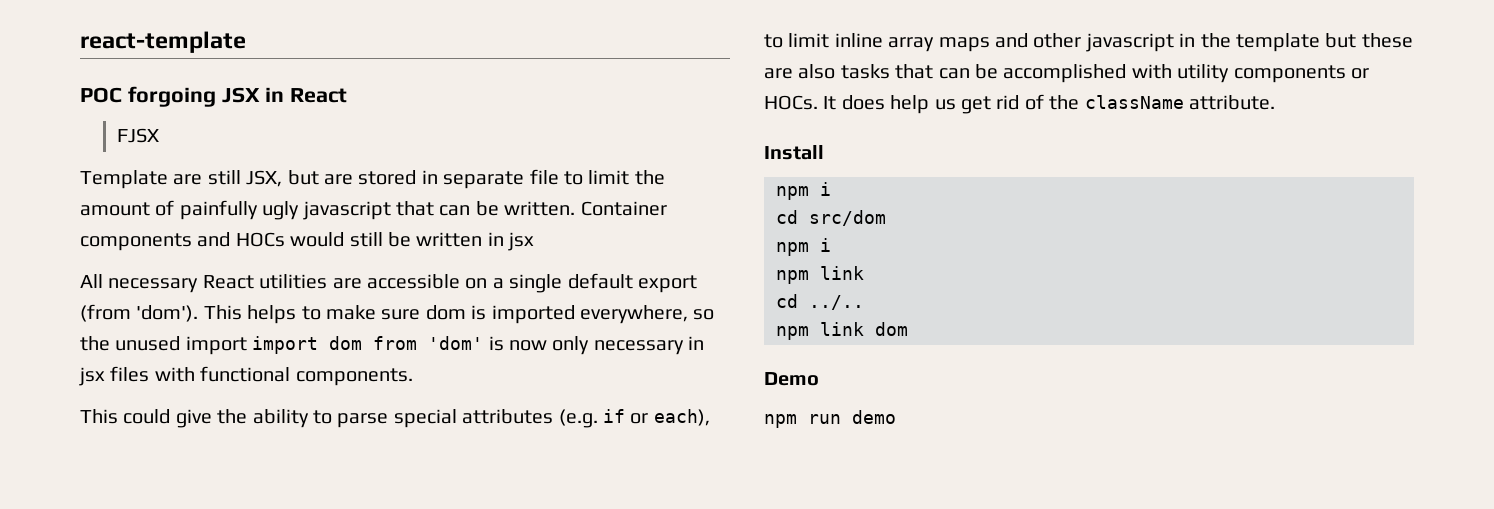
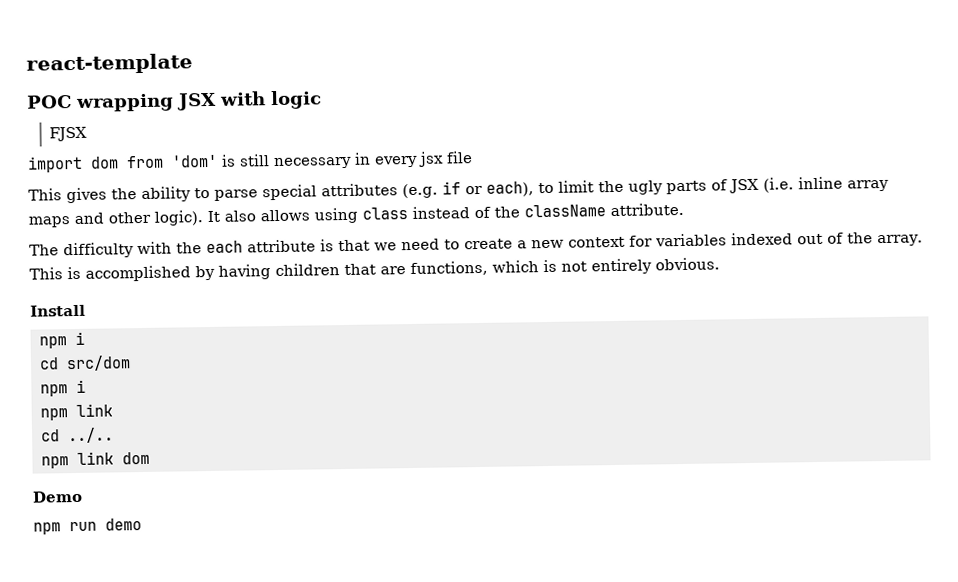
- POC forgoing JSX in React
+ POC wrapping JSX with logic
  FJSX
- Template are still JSX, but are stored in separate file to limit the amount of painfully ugly javascript that can be written. Container components and HOCs would still be written in jsx
- All necessary React utilities are accessible on a single default export (from 'dom'). This helps to make sure dom is imported everywhere, so the unused import import dom from 'dom' is now only necessary in jsx files with functional components.
- This could give the ability to parse special attributes (e.g. if or each), to limit inline array maps and other javascript in the template but these are also tasks that can be accomplished with utility components or HOCs. It does help us get rid of the className attribute.
+ import dom from 'dom' is still necessary in every jsx file
+ This gives the ability to parse special attributes (e.g. if or each), to limit the ugly parts of JSX (i.e. inline array maps and other logic). It also allows using class instead of the className attribute.
+ The difficulty with the each attribute is that we need to create a new context for variables indexed out of the array. This is accomplished by having children that are functions, which is not entirely obvious.

